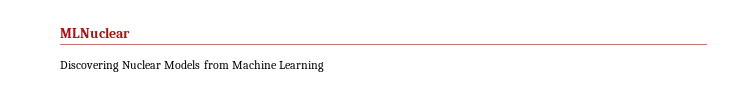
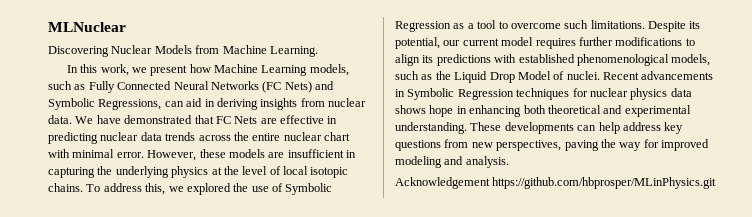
- Discovering Nuclear Models from Machine Learning
+ Discovering Nuclear Models from Machine Learning.
+ In this work, we present how Machine Learning models, such as Fully Connected Neural Networks (FC Nets) and Symbolic Regressions, can aid in deriving insights from nuclear data. We have demonstrated that FC Nets are effective in predicting nuclear data trends across the entire nuclear chart with minimal error. However, these models are insufficient in capturing the underlying physics at the level of local isotopic chains. To address this, we explored the use of Symbolic Regression as a tool to overcome such limitations. Despite its potential, our current model requires further modifications to align its predictions with established phenomenological models, such as the Liquid Drop Model of nuclei. Recent advancements in Symbolic Regression techniques for nuclear physics data shows hope in enhancing both theoretical and experimental understanding. These developments can help address key questions from new perspectives, paving the way for improved modeling and analysis.
+ Acknowledgement https://github.com/hbprosper/MLinPhysics.git

